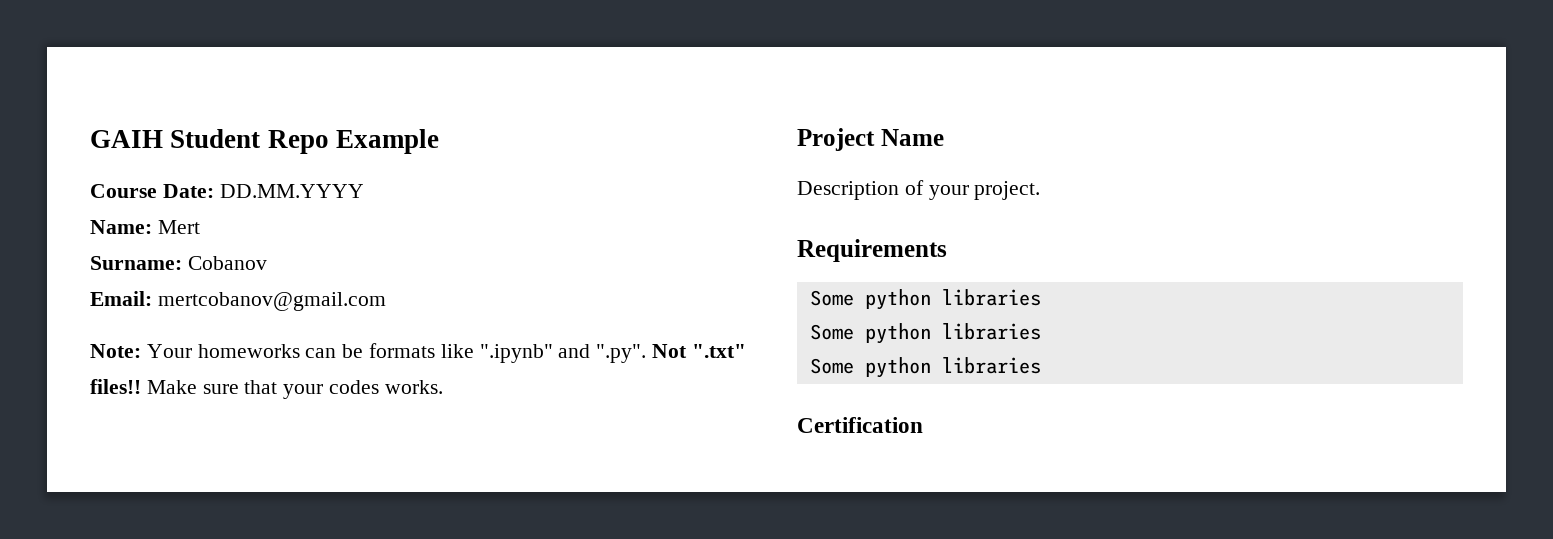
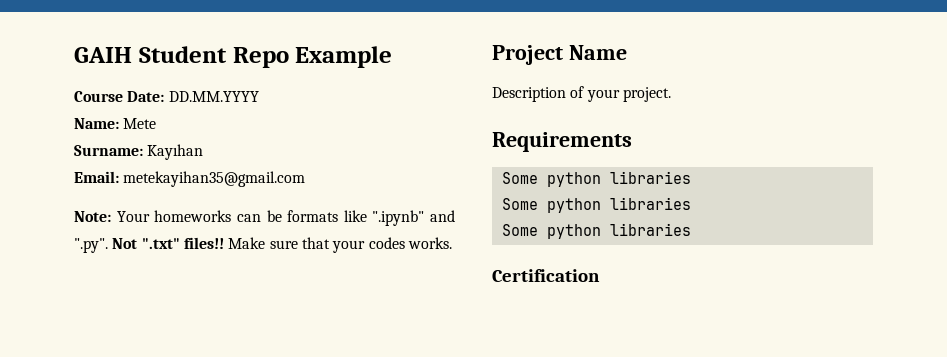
- Name: Mert
+ Name: Mete
- Surname: Cobanov
+ Surname: Kayıhan
- Email: mertcobanov@gmail.com
+ Email: metekayihan35@gmail.com

